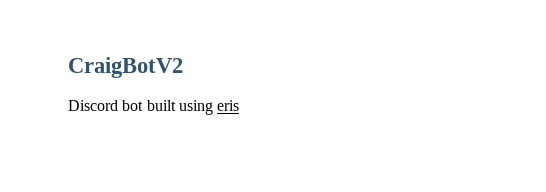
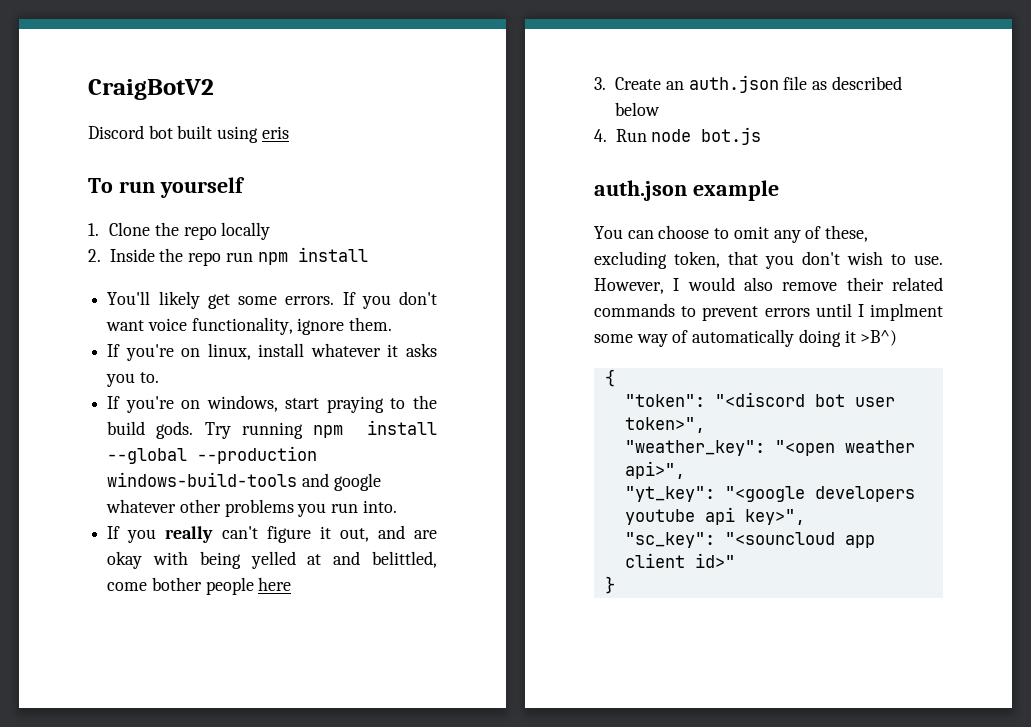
+ To run yourself
+ 1. Clone the repo locally
+ 2. Inside the repo run npm install
+ You'll likely get some errors. If you don't want voice functionality, ignore them.
+ If you're on linux, install whatever it asks you to.
+ If you're on windows, start praying to the build gods. Try running npm install --global --production windows-build-tools and google whatever other problems you run into.
+ If you really can't figure it out, and are okay with being yelled at and belittled, come bother people here
+ 3. Create an auth.json file as described below
+ 4. Run node bot.js
+ auth.json example
+ You can choose to omit any of these, excluding token, that you don't wish to use. However, I would also remove their related commands to prevent errors until I implment some way of automatically doing it >B^)
+ {
+ "token": "<discord bot user token>",
+ "weather_key": "<open weather api>",
+ "yt_key": "<google developers youtube api key>",
+ "sc_key": "<souncloud app client id>"
+ }

